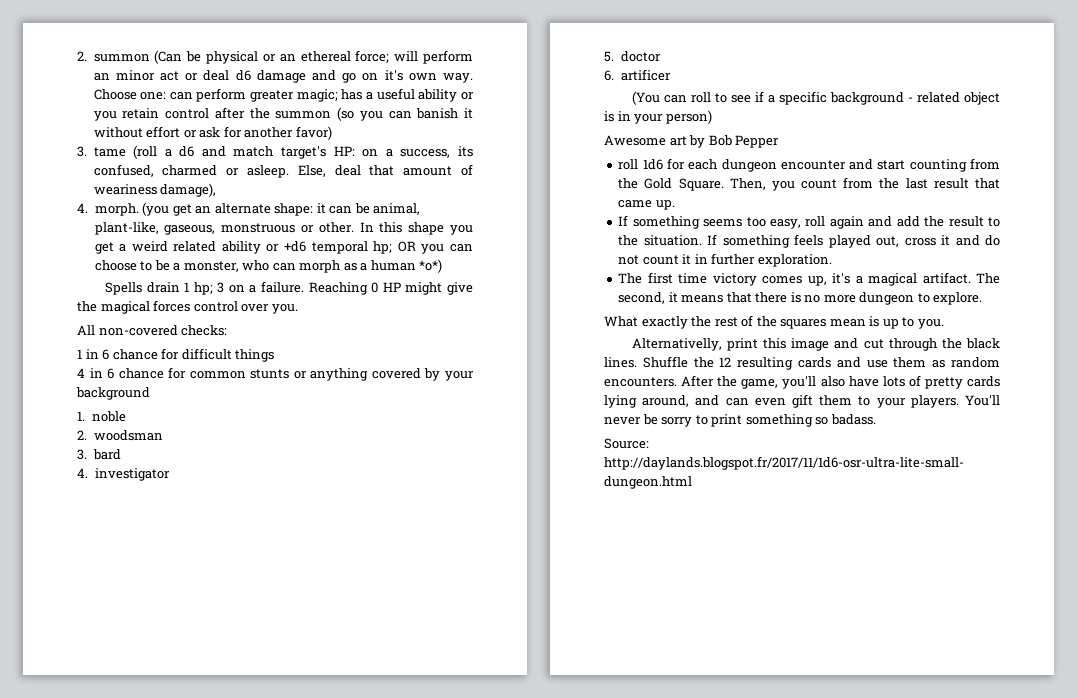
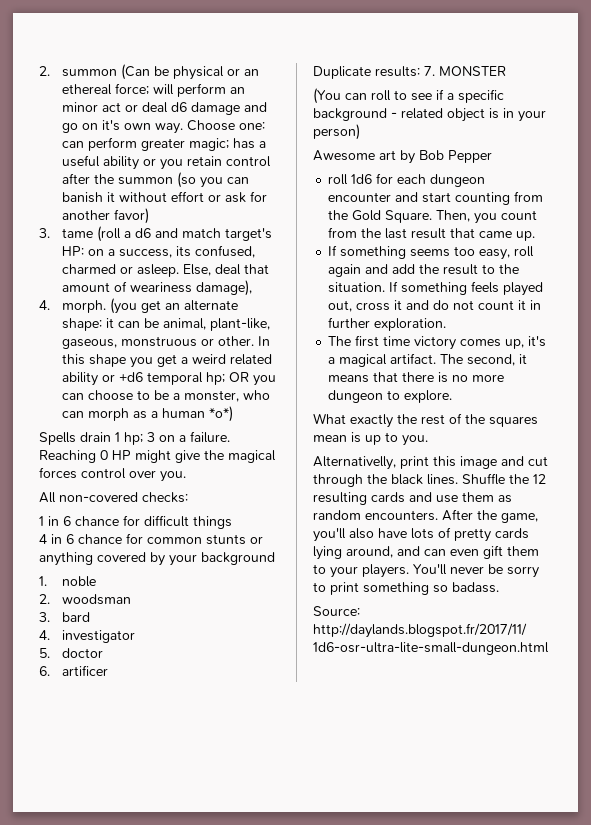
+ Duplicate results: 7. MONSTER

